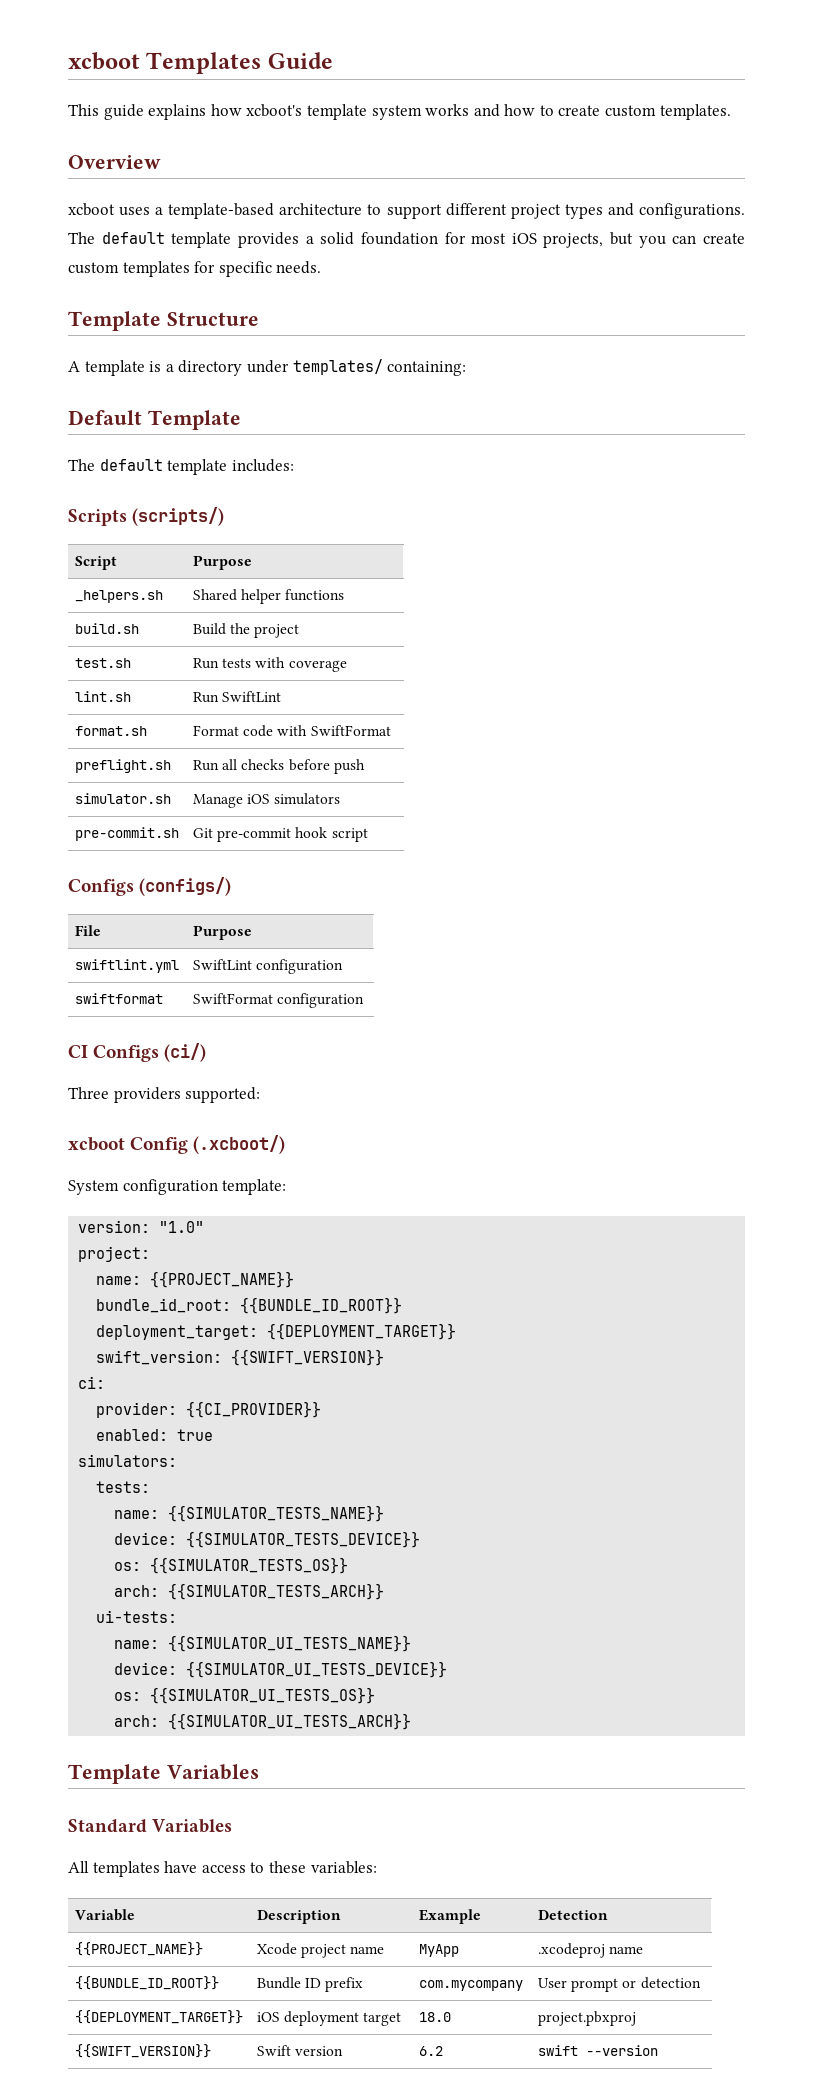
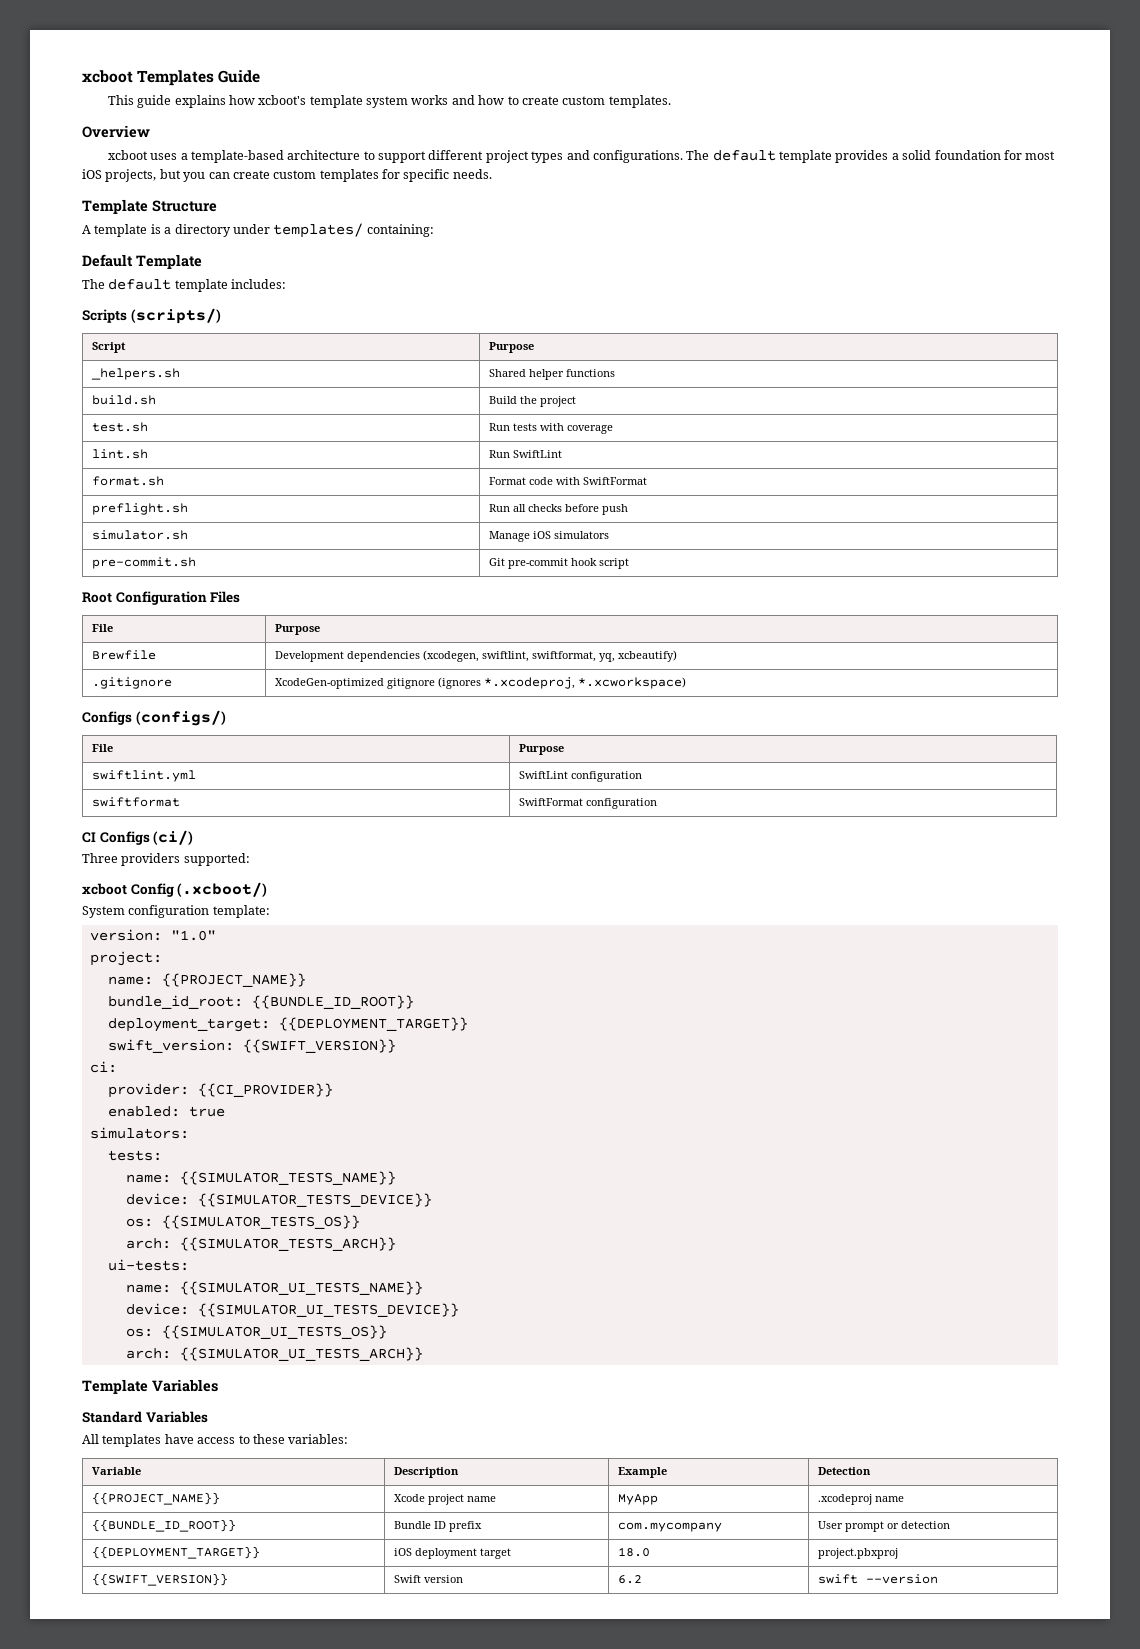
+ Root Configuration Files
+ File | Purpose
+ Brewfile | Development dependencies (xcodegen, swiftlint, swiftformat, yq, xcbeautify)
+ .gitignore | XcodeGen-optimized gitignore (ignores *.xcodeproj, *.xcworkspace)

